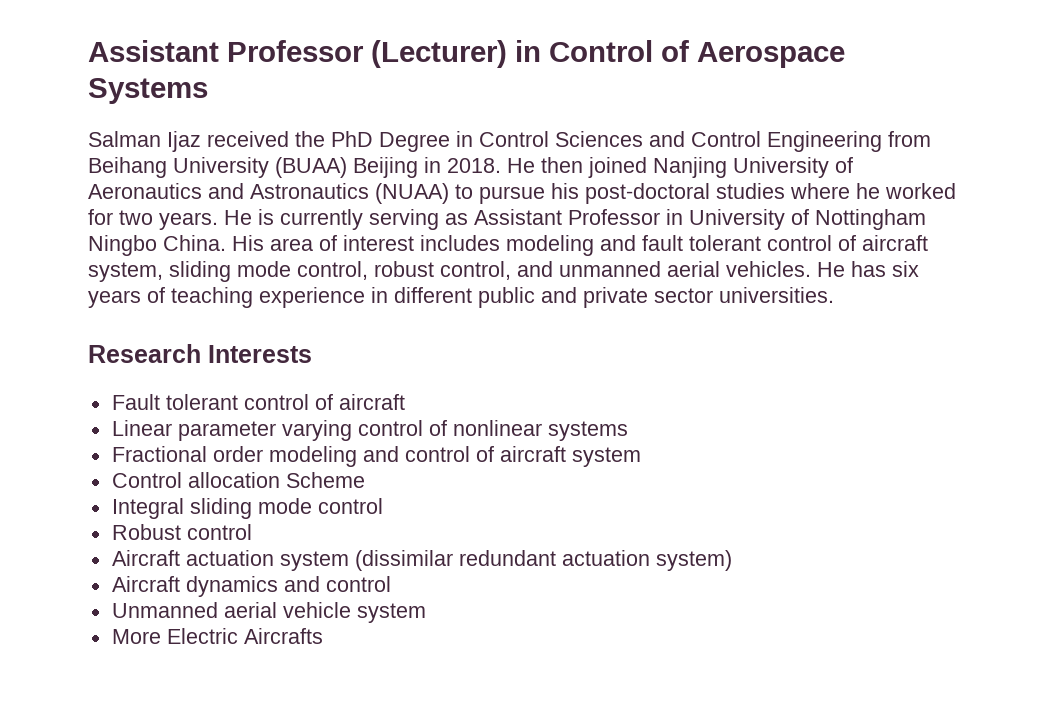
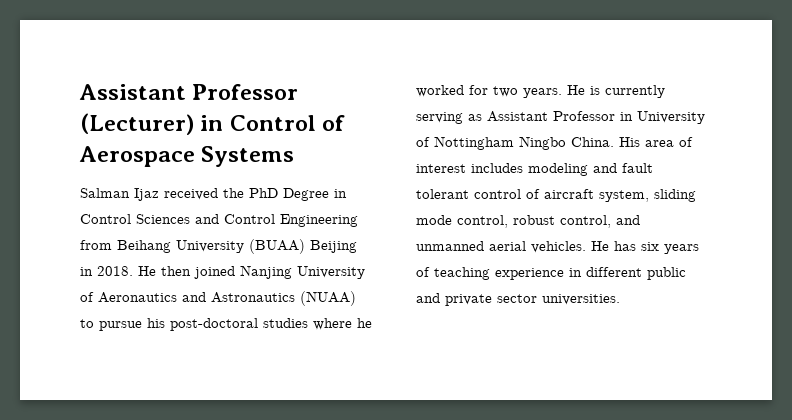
- Research Interests
- Fault tolerant control of aircraft
- Linear parameter varying control of nonlinear systems
- Fractional order modeling and control of aircraft system
- Control allocation Scheme
- Integral sliding mode control
- Robust control
- Aircraft actuation system (dissimilar redundant actuation system)
- Aircraft dynamics and control
- Unmanned aerial vehicle system
- More Electric Aircrafts

